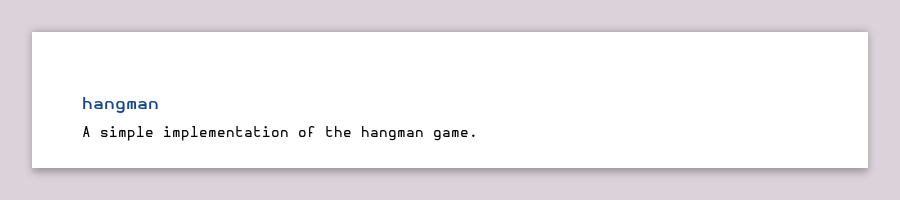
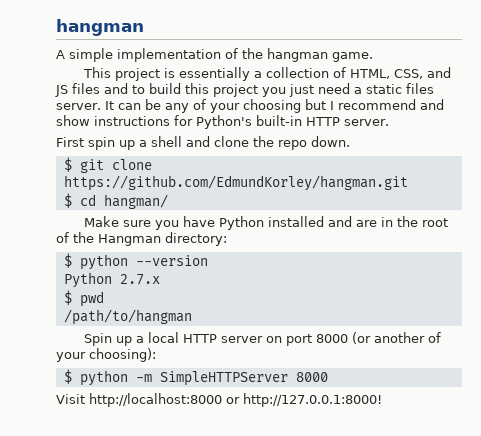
+ This project is essentially a collection of HTML, CSS, and JS files and to build this project you just need a static files server. It can be any of your choosing but I recommend and show instructions for Python's built-in HTTP server.
+ First spin up a shell and clone the repo down.
+ $ git clone https://github.com/EdmundKorley/hangman.git
+ $ cd hangman/
+ Make sure you have Python installed and are in the root of the Hangman directory:
+ $ python --version
+ Python 2.7.x
+ $ pwd
+ /path/to/hangman
+ Spin up a local HTTP server on port 8000 (or another of your choosing):
+ $ python -m SimpleHTTPServer 8000
+ Visit http://localhost:8000 or http://127.0.0.1:8000!

